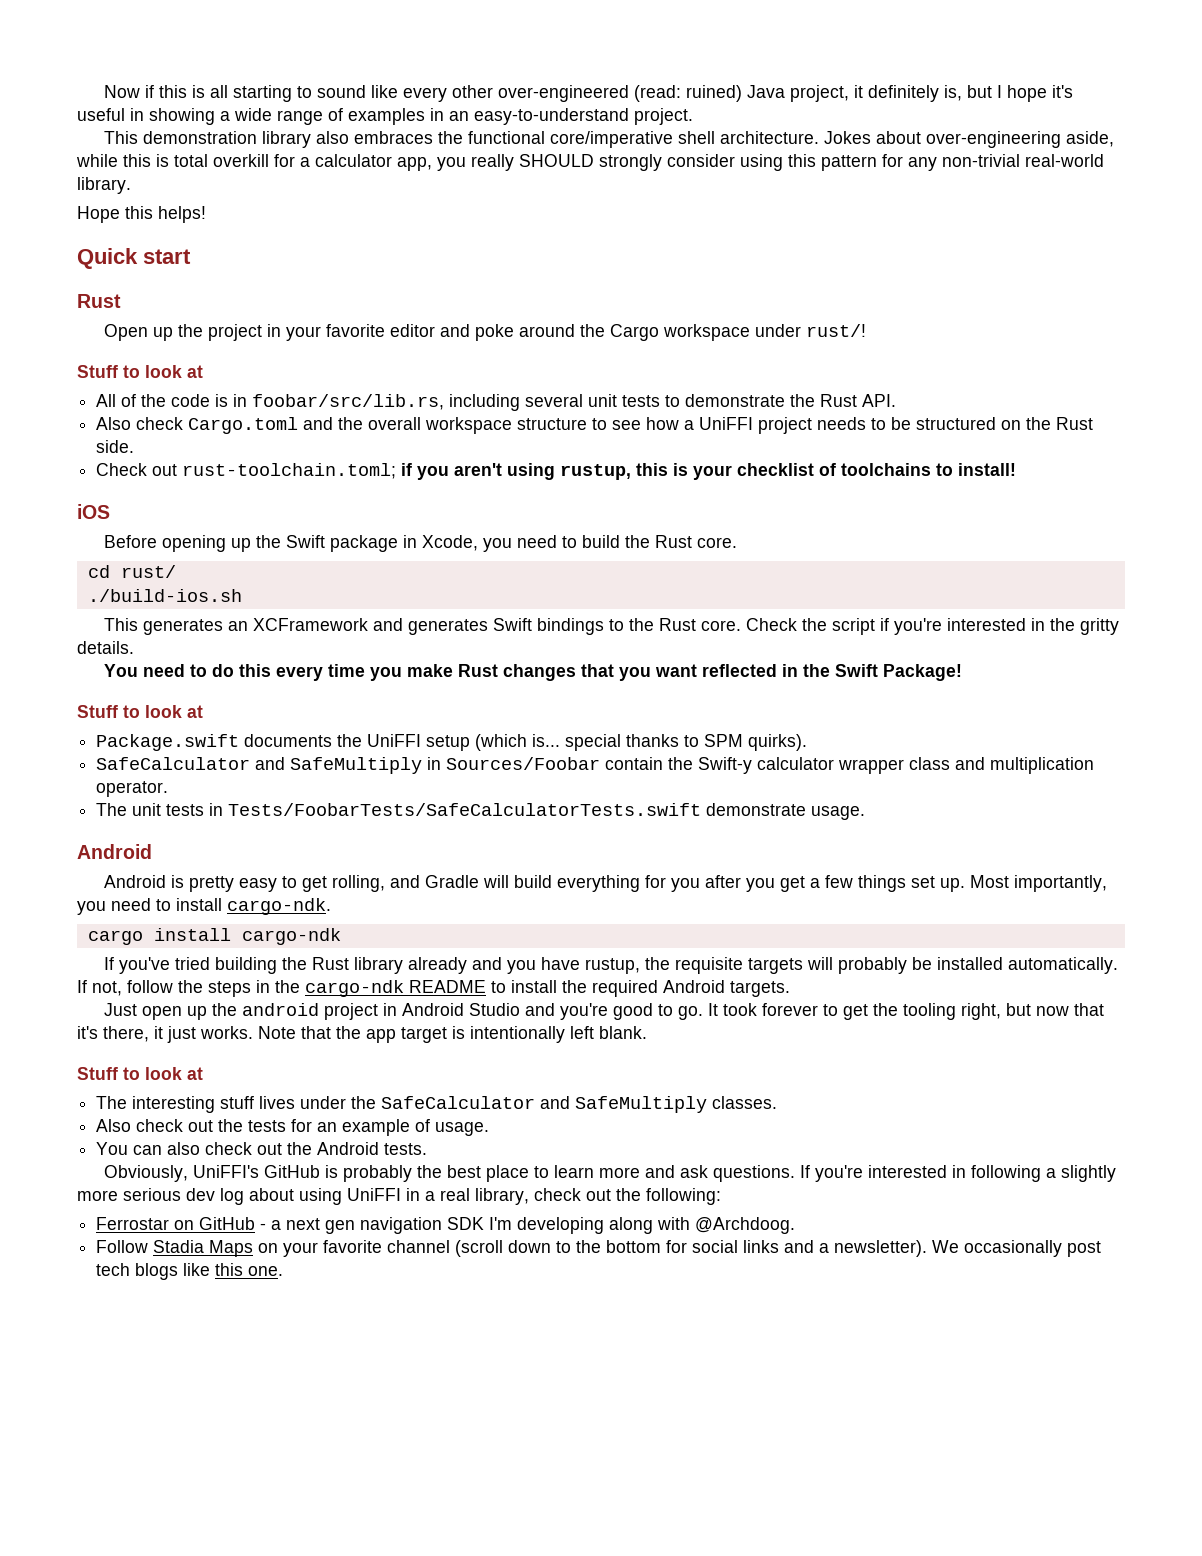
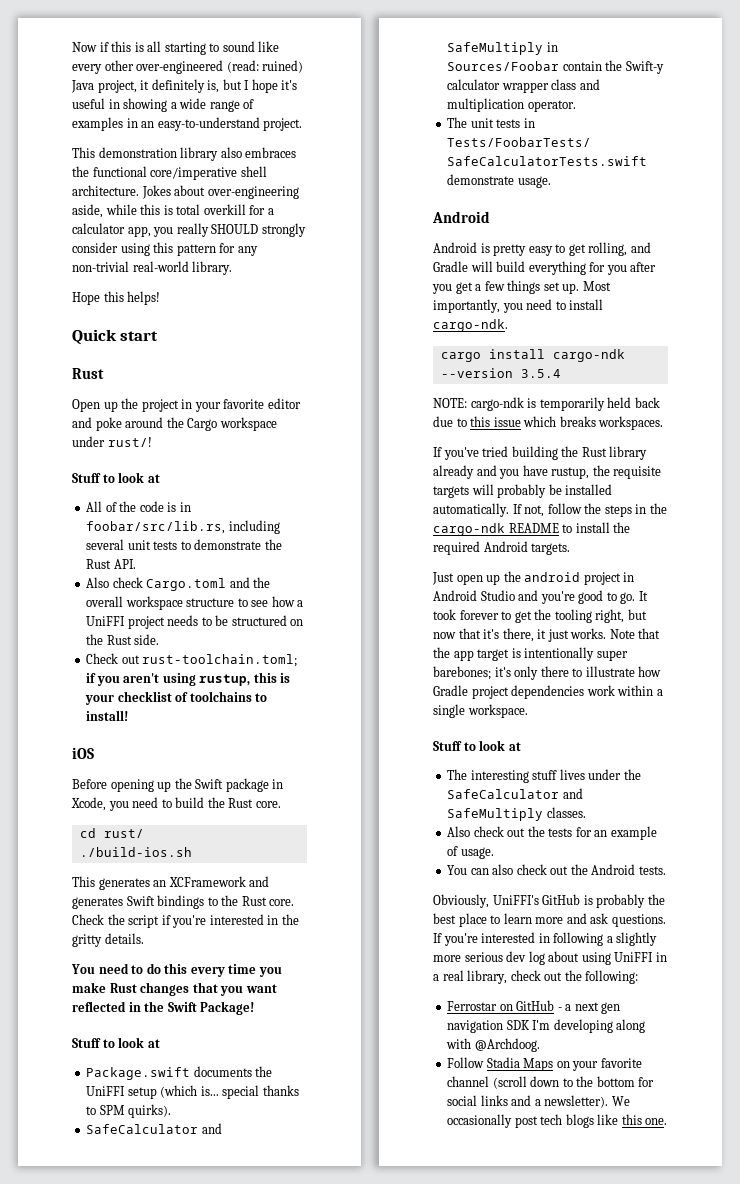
- cargo install cargo-ndk
+ cargo install cargo-ndk --version 3.5.4
+ NOTE: cargo-ndk is temporarily held back due to this issue which breaks workspaces.
- Note that the app target is intentionally left blank.
+ Note that the app target is intentionally super barebones; it's only there to illustrate how Gradle project dependencies work within a single workspace.

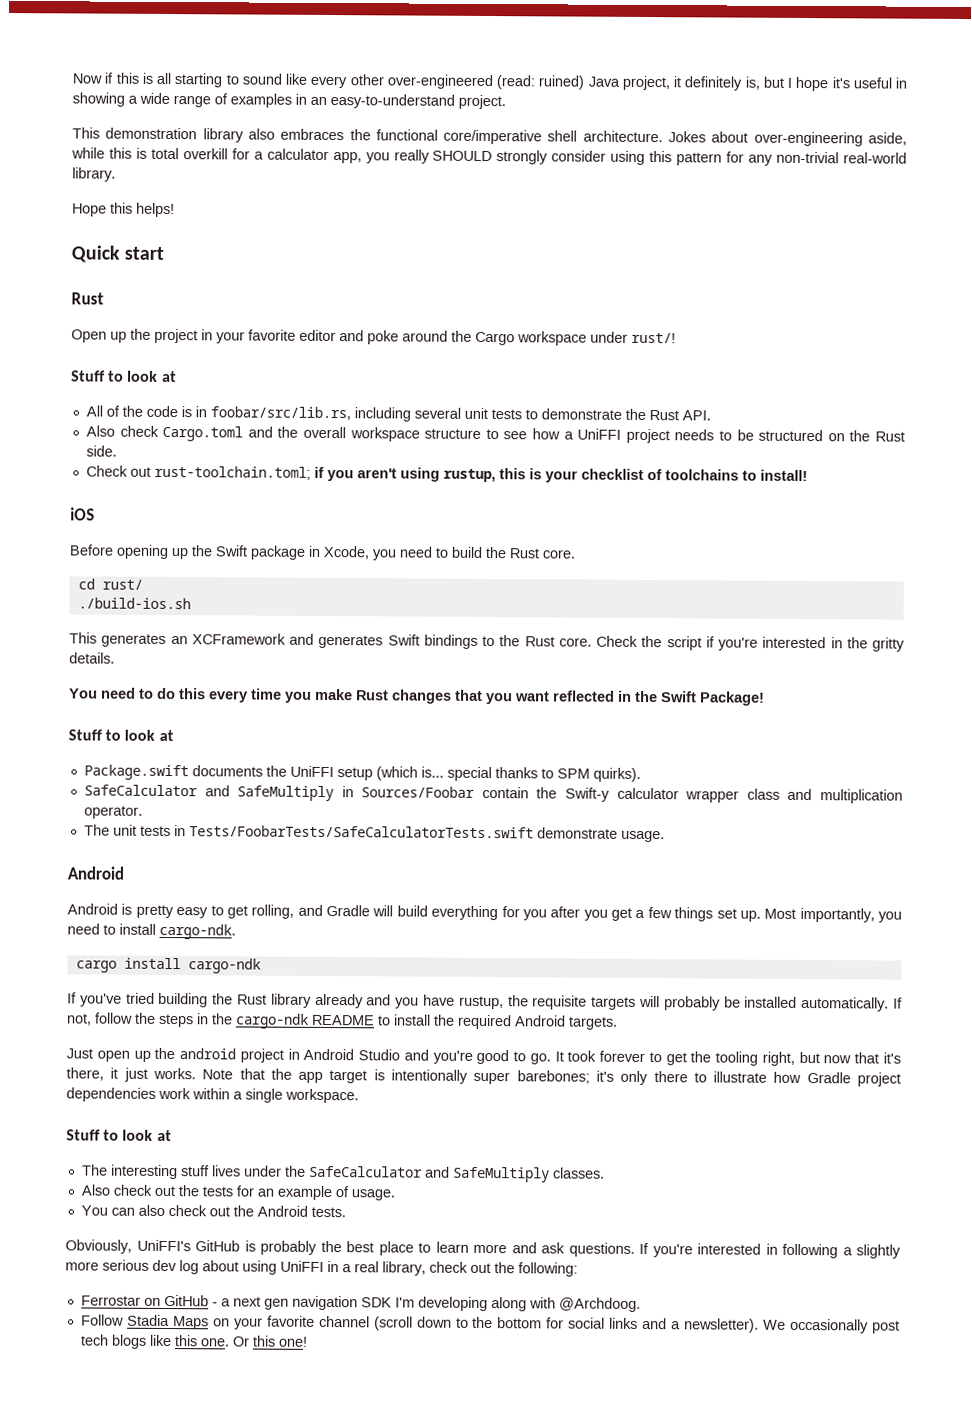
- cargo install cargo-ndk --version 3.5.4
- NOTE: cargo-ndk is temporarily held back due to this issue which breaks workspaces.
+ cargo install cargo-ndk
+ Or this one!

